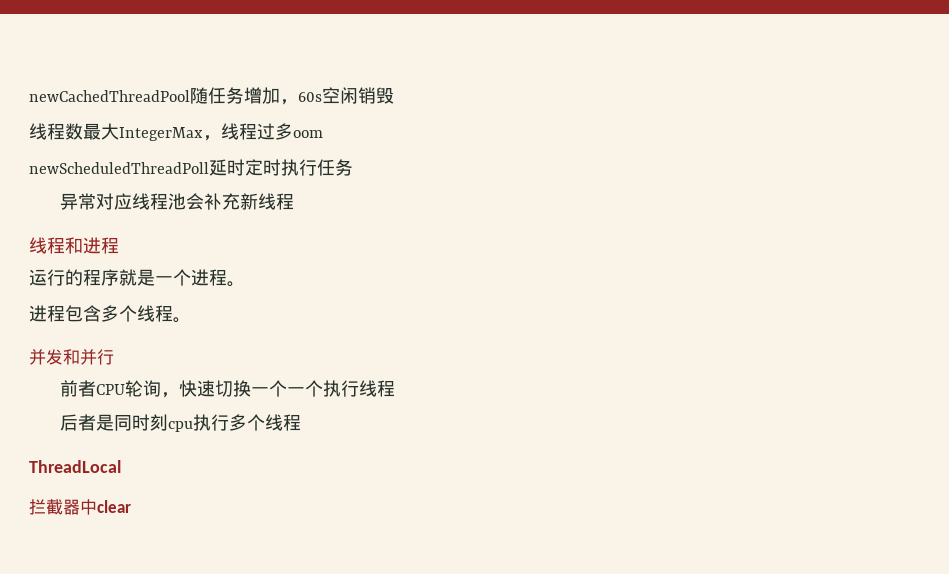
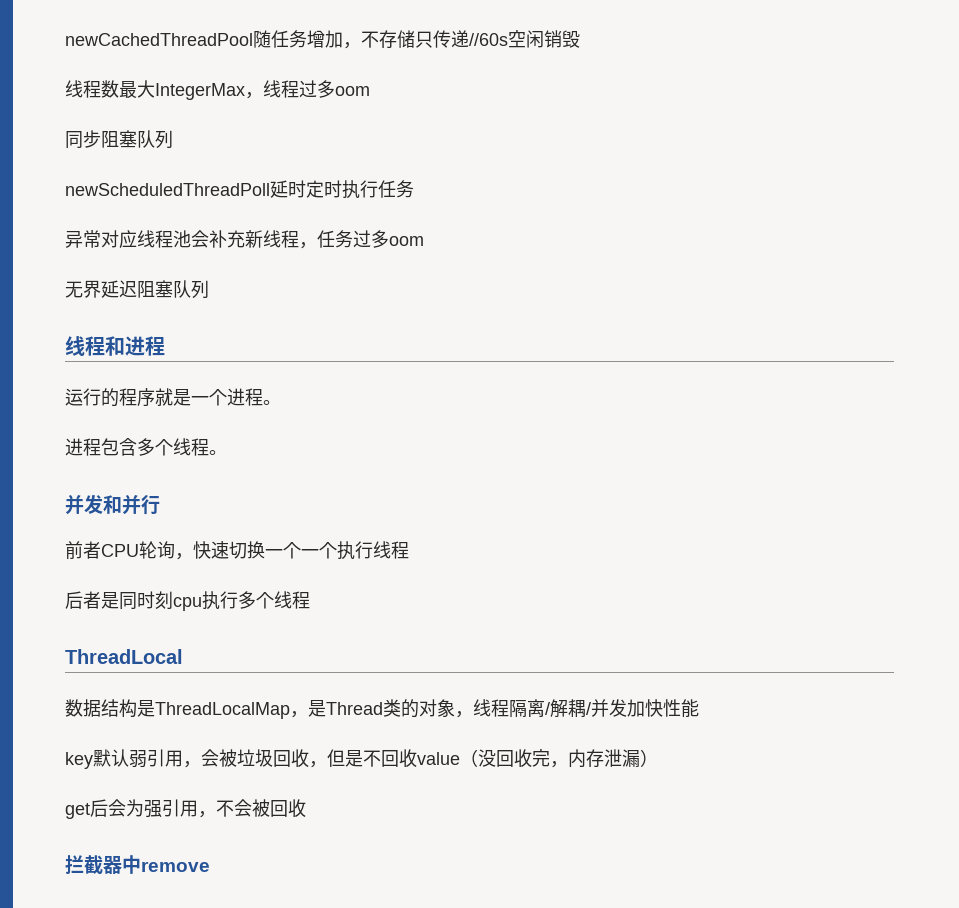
- newCachedThreadPool随任务增加，60s空闲销毁
+ newCachedThreadPool随任务增加，不存储只传递//60s空闲销毁
+ 同步阻塞队列
- 异常对应线程池会补充新线程
+ 异常对应线程池会补充新线程，任务过多oom
+ 无界延迟阻塞队列
+ 数据结构是ThreadLocalMap，是Thread类的对象，线程隔离/解耦/并发加快性能
+ key默认弱引用，会被垃圾回收，但是不回收value（没回收完，内存泄漏）
+ get后会为强引用，不会被回收
- 拦截器中clear
+ 拦截器中remove

